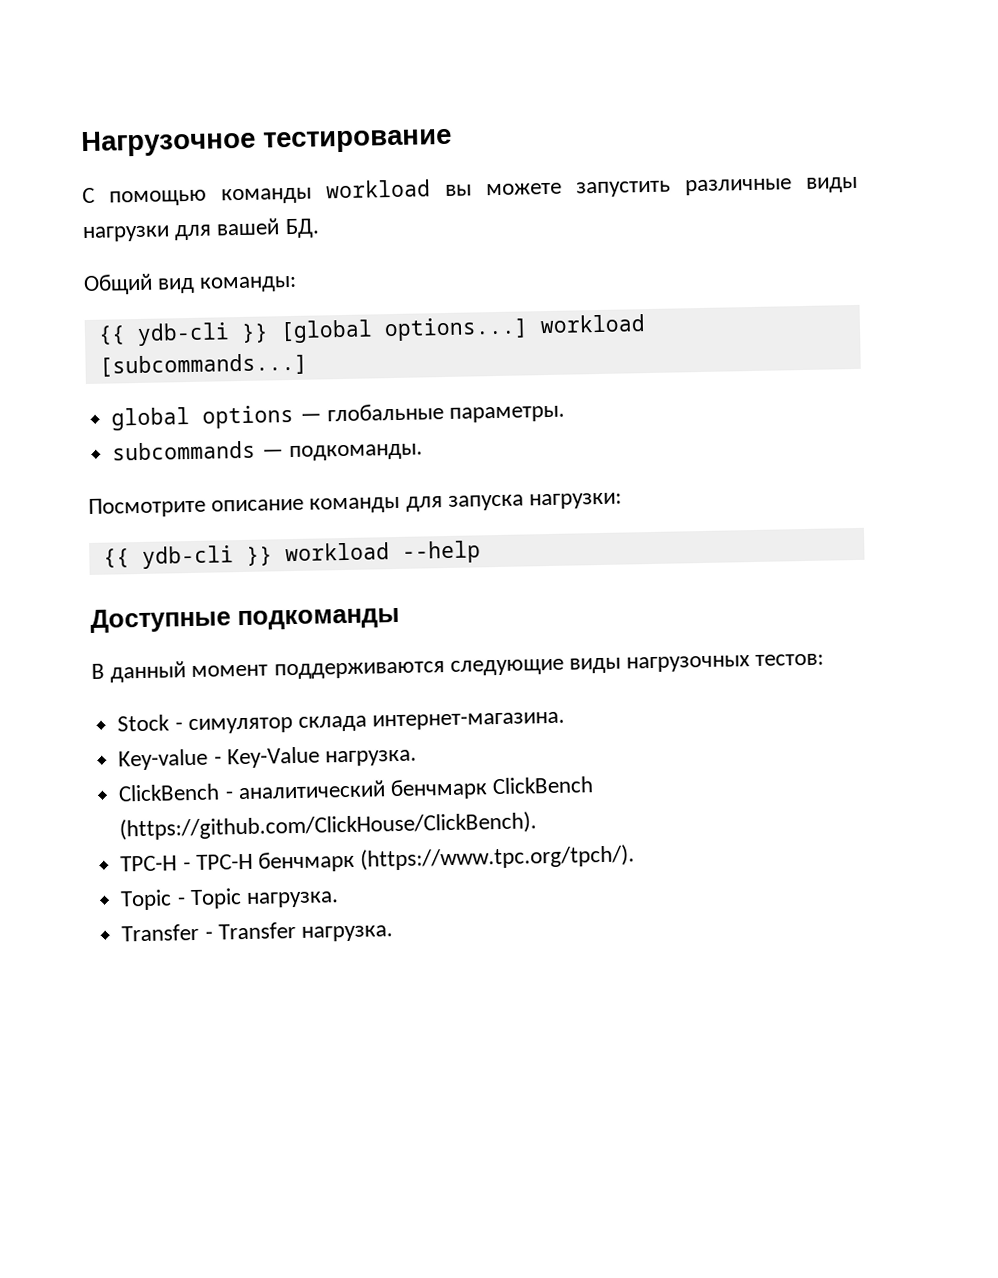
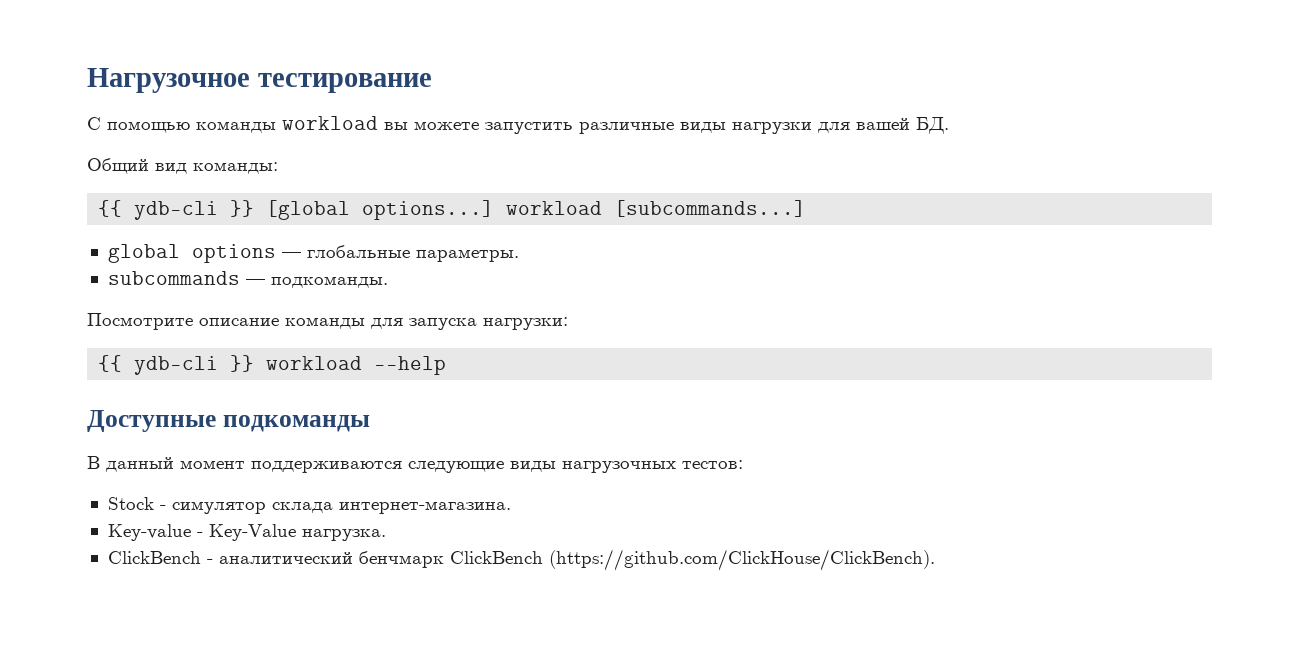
- TPC-H - TPC-H бенчмарк (https://www.tpc.org/tpch/).
- Topic - Topic нагрузка.
- Transfer - Transfer нагрузка.

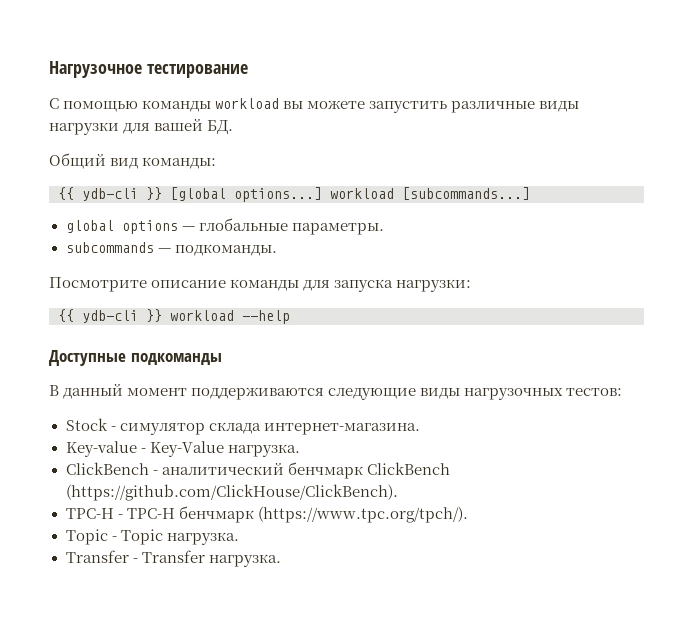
+ TPC-H - TPC-H бенчмарк (https://www.tpc.org/tpch/).
+ Topic - Topic нагрузка.
+ Transfer - Transfer нагрузка.

